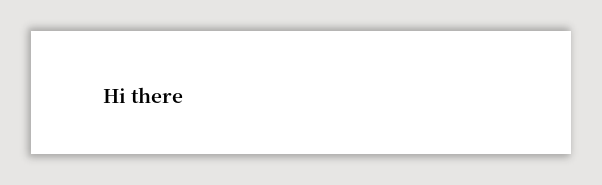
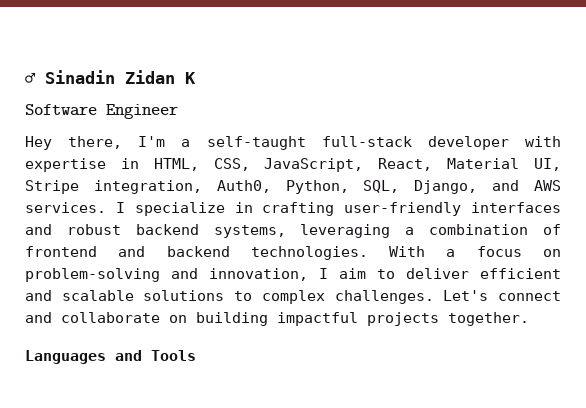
- Hi there
+ ♂ Sinadin Zidan K
+ Software Engineer
+ Hey there, I'm a self-taught full-stack developer with expertise in HTML, CSS, JavaScript, React, Material UI, Stripe integration, Auth0, Python, SQL, Django, and AWS services. I specialize in crafting user-friendly interfaces and robust backend systems, leveraging a combination of frontend and backend technologies. With a focus on problem-solving and innovation, I aim to deliver efficient and scalable solutions to complex challenges. Let's connect and collaborate on building impactful projects together.
+ Languages and Tools

